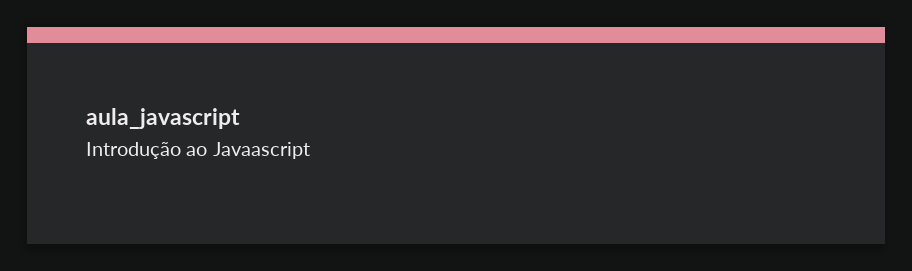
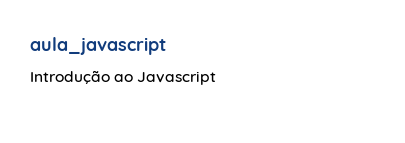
- Introdução ao Javaascript
+ Introdução ao Javascript

